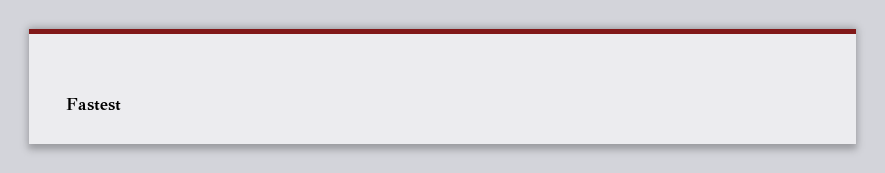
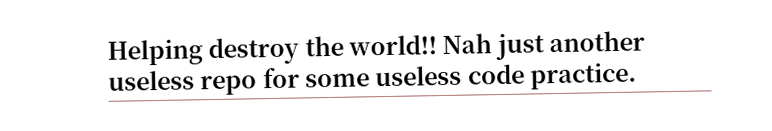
- Fastest
+ Helping destroy the world!! Nah just another useless repo for some useless code practice.

